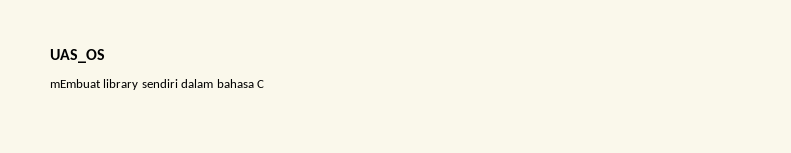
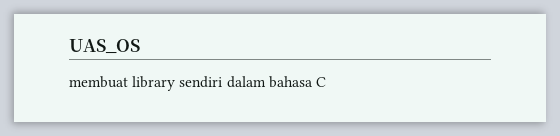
- mEmbuat library sendiri dalam bahasa C
+ membuat library sendiri dalam bahasa C

